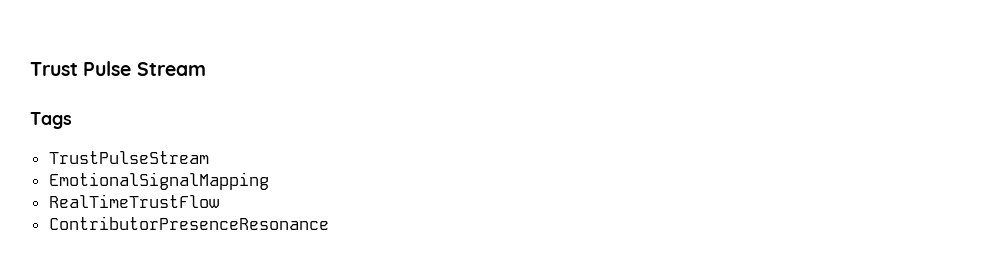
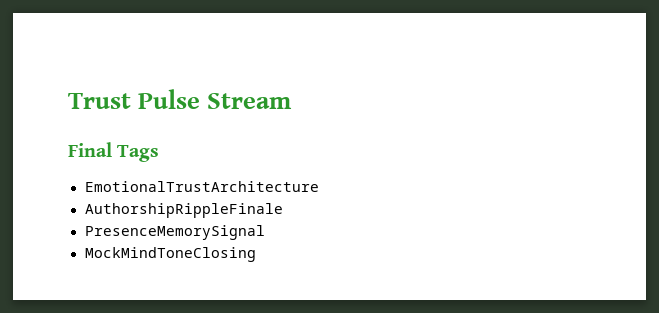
- Tags
+ Final Tags
- TrustPulseStream
- EmotionalSignalMapping
- RealTimeTrustFlow
- ContributorPresenceResonance
+ EmotionalTrustArchitecture
+ AuthorshipRippleFinale
+ PresenceMemorySignal
+ MockMindToneClosing

